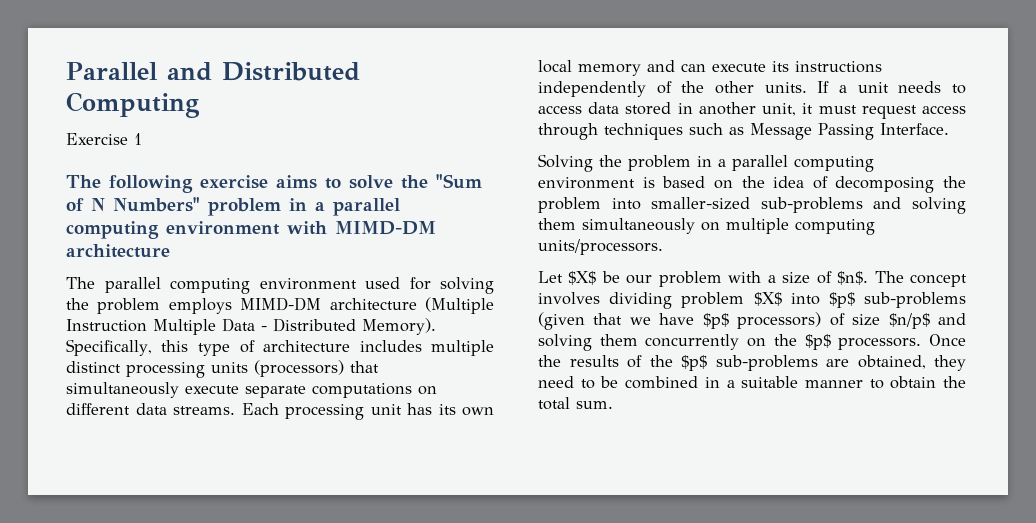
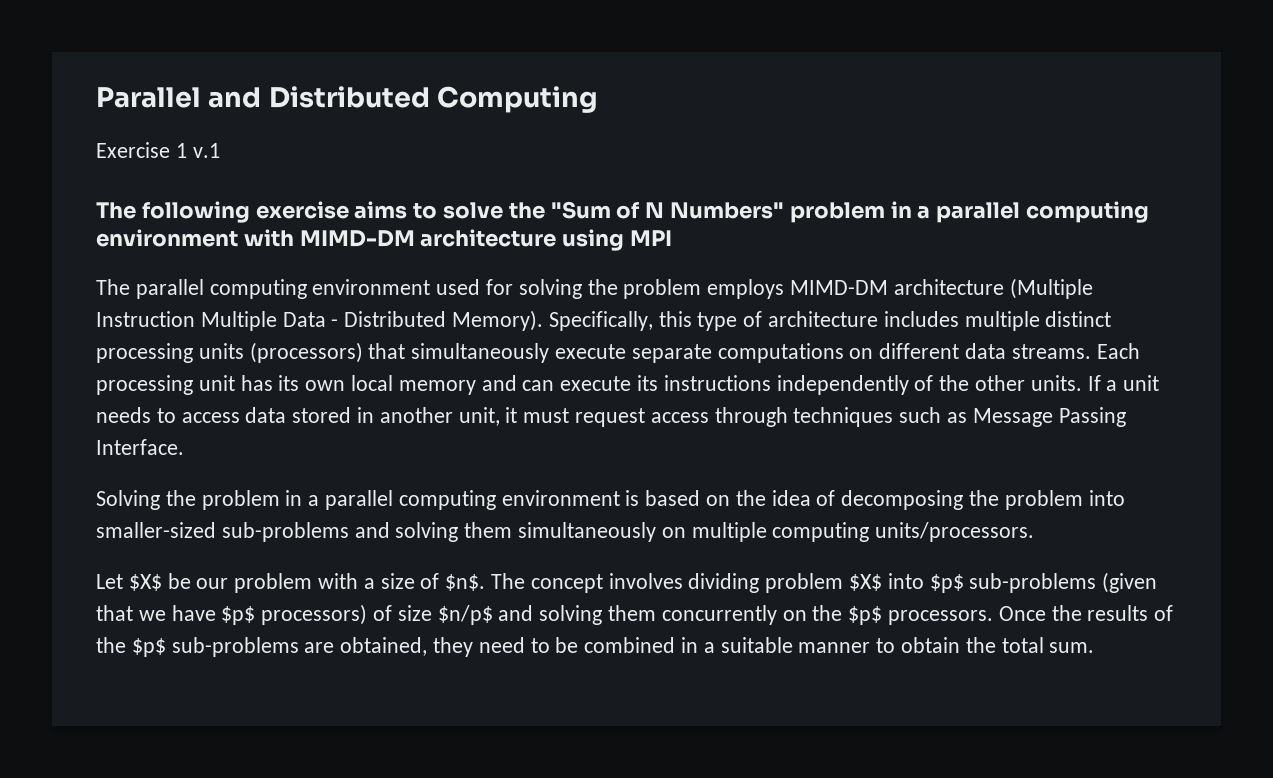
- Exercise 1
+ Exercise 1 v.1
- The following exercise aims to solve the "Sum of N Numbers" problem in a parallel computing environment with MIMD-DM architecture
+ The following exercise aims to solve the "Sum of N Numbers" problem in a parallel computing environment with MIMD-DM architecture using MPI

